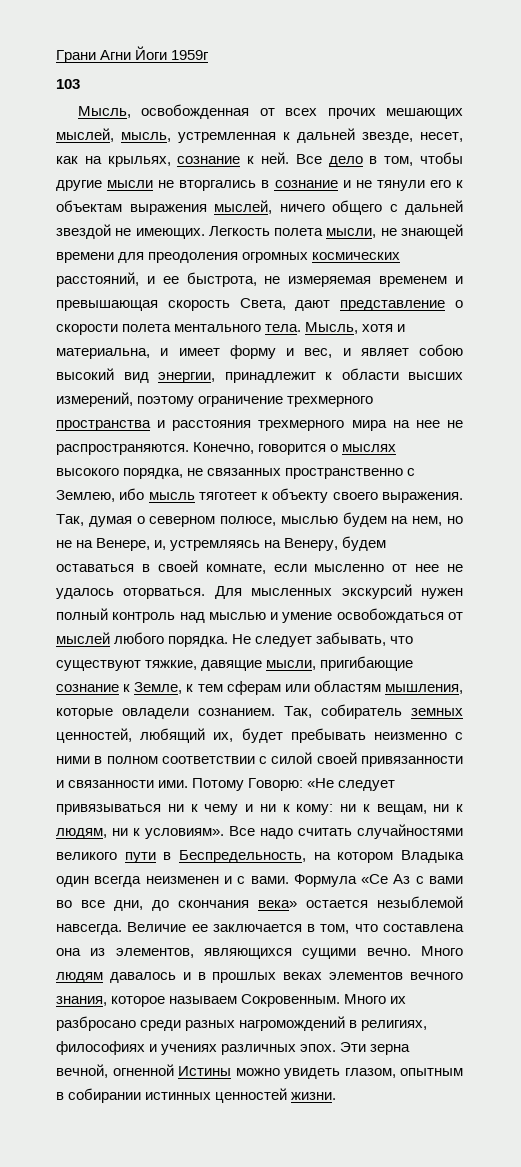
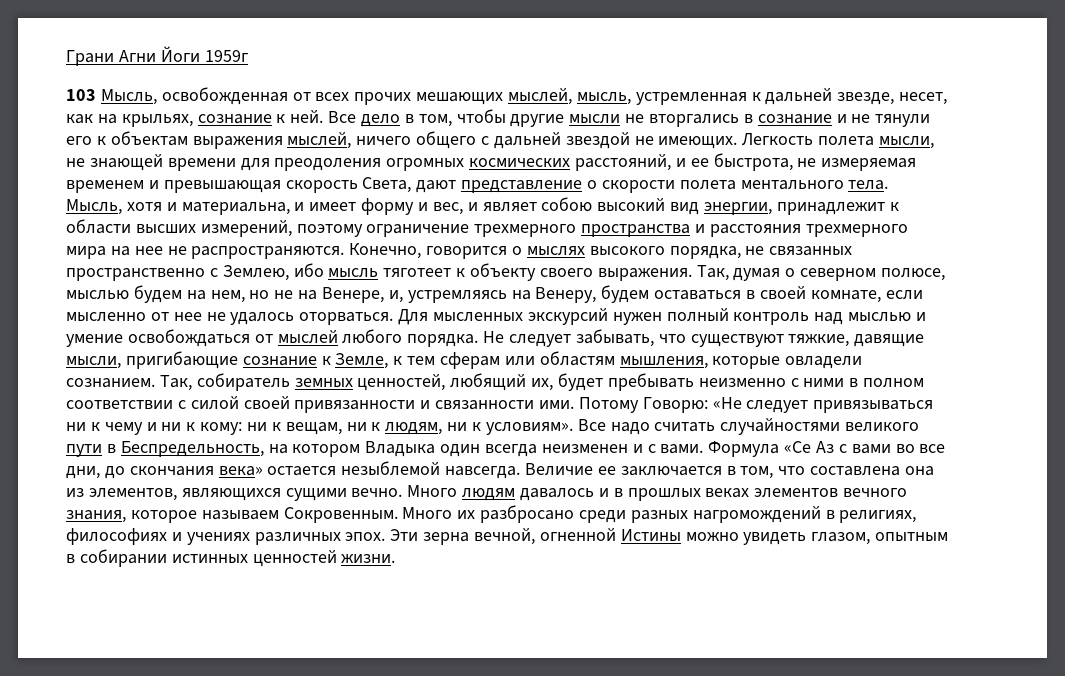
- 103
- Мысль, освобожденная от всех прочих мешающих мыслей, мысль, устремленная к дальней звезде, несет, как на крыльях, сознание к ней.
+ 103 Мысль, освобожденная от всех прочих мешающих мыслей, мысль, устремленная к дальней звезде, несет, как на крыльях, сознание к ней.

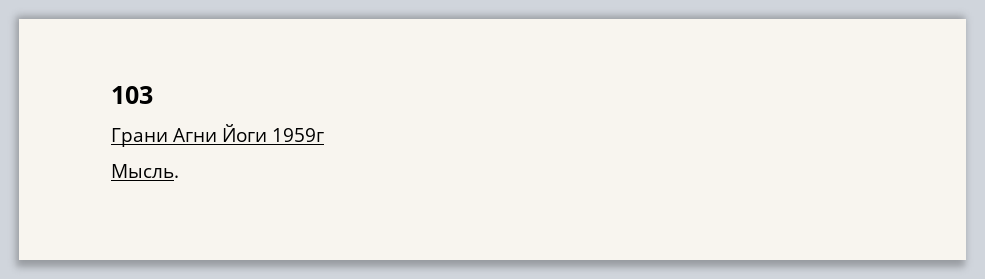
+ 103
- 103 Мысль, освобожденная от всех прочих мешающих мыслей, мысль, устремленная к дальней звезде, несет, как на крыльях, сознание к ней. Все дело в том, чтобы другие мысли не вторгались в сознание и не тянули его к объектам выражения мыслей, ничего общего с дальней звездой не имеющих. Легкость полета мысли, не знающей времени для преодоления огромных космических расстояний, и ее быстрота, не измеряемая временем и превышающая скорость Света, дают представление о скорости полета ментального тела. Мысль, хотя и материальна, и имеет форму и вес, и являет собою высокий вид энергии, принадлежит к области высших измерений, поэтому ограничение трехмерного пространства и расстояния трехмерного мира на нее не распространяются. Конечно, говорится о мыслях высокого порядка, не связанных пространственно с Землею, ибо мысль тяготеет к объекту своего выражения. Так, думая о северном полюсе, мыслью будем на нем, но не на Венере, и, устремляясь на Венеру, будем оставаться в своей комнате, если мысленно от нее не удалось оторваться. Для мысленных экскурсий нужен полный контроль над мыслью и умение освобождаться от мыслей любого порядка. Не следует забывать, что существуют тяжкие, давящие мысли, пригибающие сознание к Земле, к тем сферам или областям мышления, которые овладели сознанием. Так, собиратель земных ценностей, любящий их, будет пребывать неизменно с ними в полном соответствии с силой своей привязанности и связанности ими. Потому Говорю: «Не следует привязываться ни к чему и ни к кому: ни к вещам, ни к людям, ни к условиям». Все надо считать случайностями великого пути в Беспредельность, на котором Владыка один всегда неизменен и с вами. Формула «Се Аз с вами во все дни, до скончания века» остается незыблемой навсегда. Величие ее заключается в том, что составлена она из элементов, являющихся сущими вечно. Много людям давалось и в прошлых веках элементов вечного знания, которое называем Сокровенным. Много их разбросано среди разных нагромождений в религиях, философиях и учениях различных эпох. Эти зерна вечной, огненной Истины можно увидеть глазом, опытным в собирании истинных ценностей жизни.
+ Мысль.

